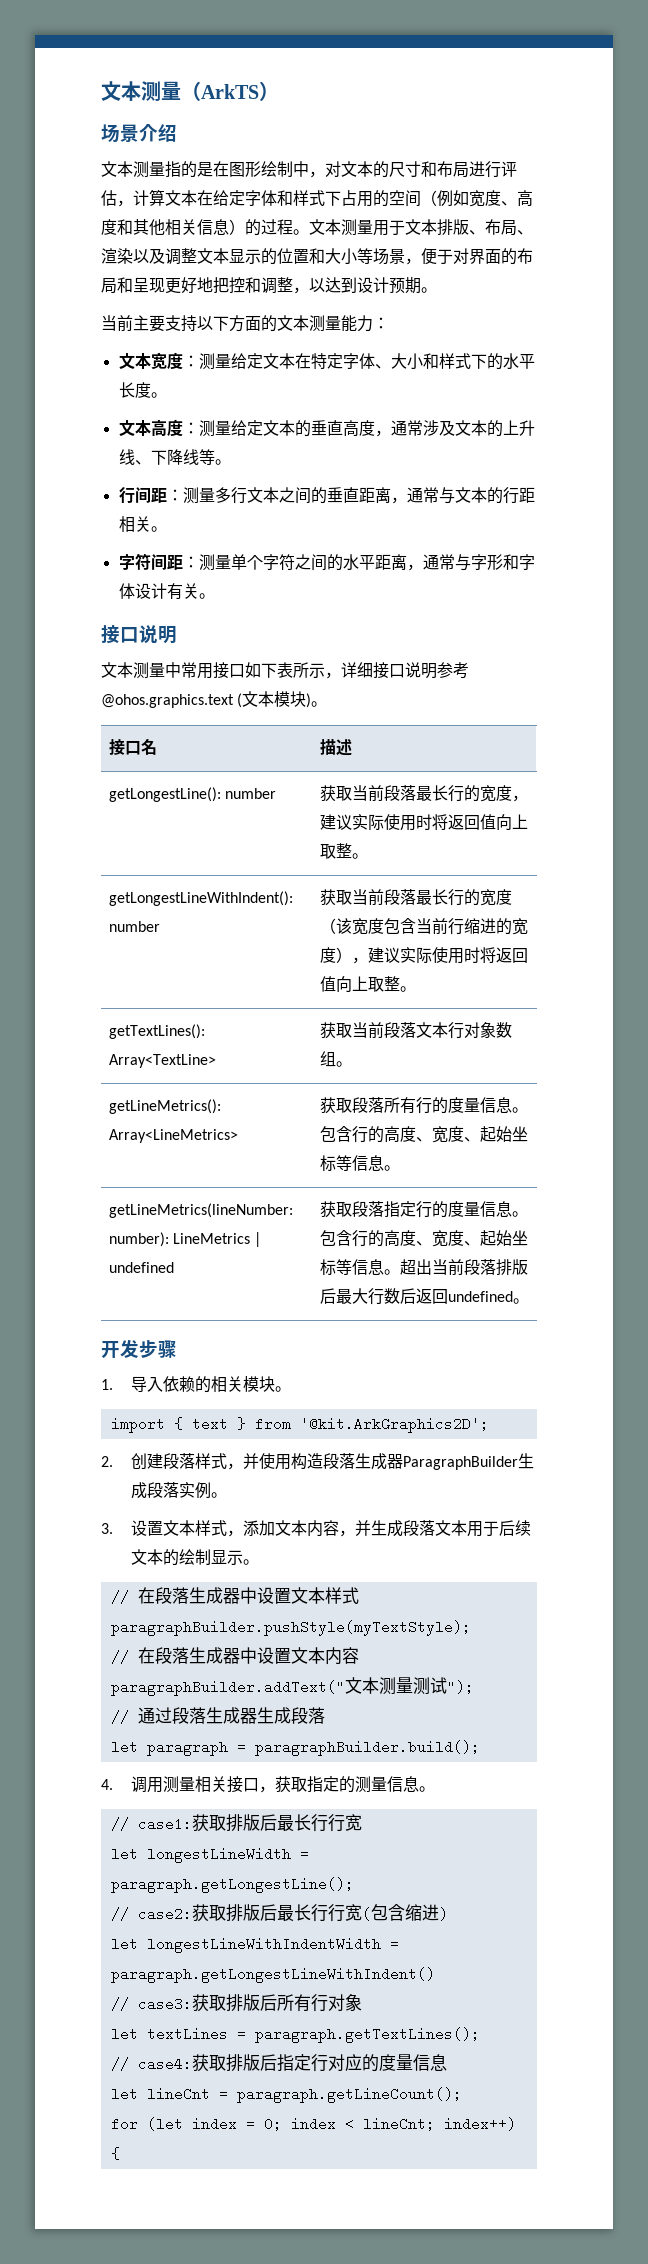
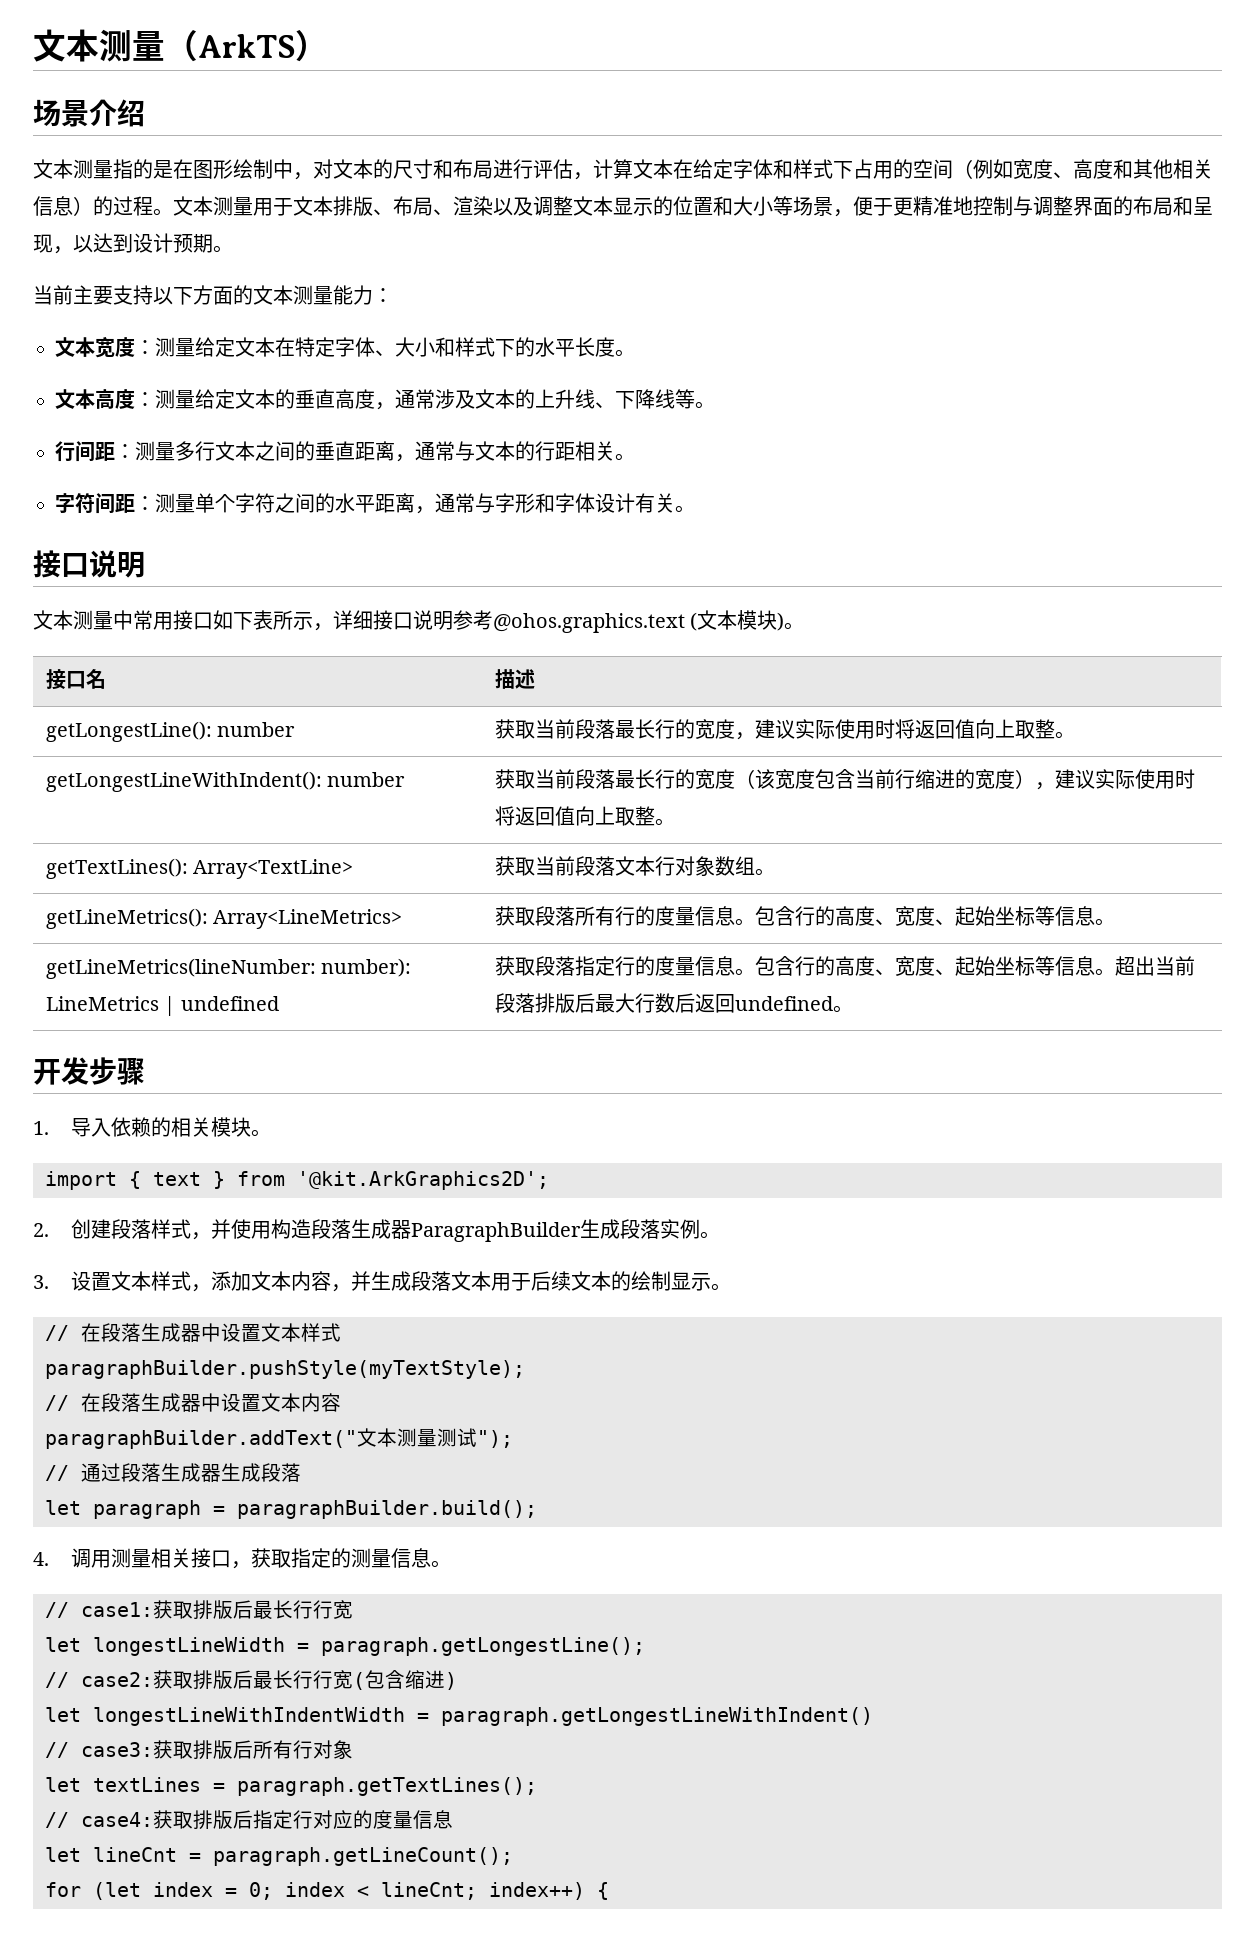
- 文本测量用于文本排版、布局、渲染以及调整文本显示的位置和大小等场景，便于对界面的布局和呈现更好地把控和调整，以达到设计预期。
+ 文本测量用于文本排版、布局、渲染以及调整文本显示的位置和大小等场景，便于更精准地控制与调整界面的布局和呈现，以达到设计预期。

